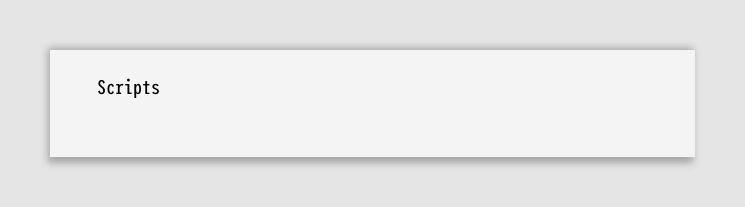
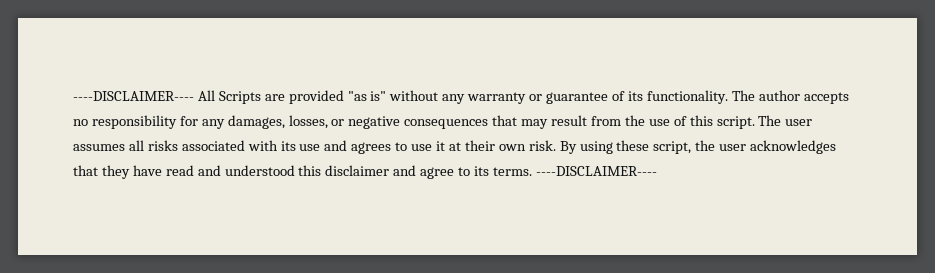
- Scripts
+ ----DISCLAIMER---- All Scripts are provided "as is" without any warranty or guarantee of its functionality. The author accepts no responsibility for any damages, losses, or negative consequences that may result from the use of this script. The user assumes all risks associated with its use and agrees to use it at their own risk. By using these script, the user acknowledges that they have read and understood this disclaimer and agree to its terms. ----DISCLAIMER----

